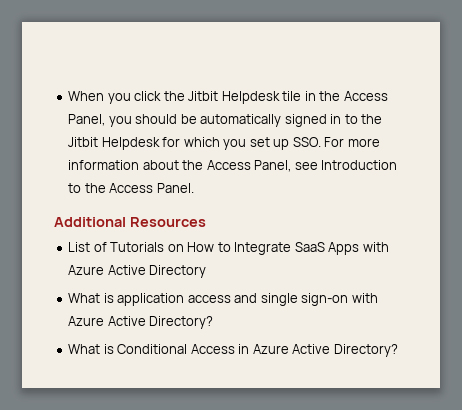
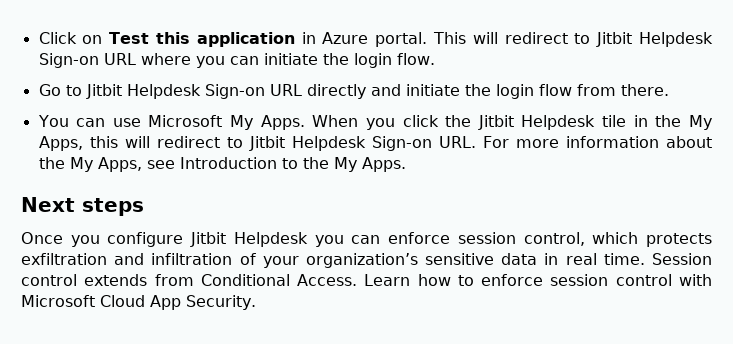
+ Click on Test this application in Azure portal. This will redirect to Jitbit Helpdesk Sign-on URL where you can initiate the login flow.
+ Go to Jitbit Helpdesk Sign-on URL directly and initiate the login flow from there.
+ You can use Microsoft My Apps.
- When you click the Jitbit Helpdesk tile in the Access Panel, you should be automatically signed in to the Jitbit Helpdesk for which you set up SSO. For more information about the Access Panel, see Introduction to the Access Panel.
- Additional Resources
- List of Tutorials on How to Integrate SaaS Apps with Azure Active Directory
- What is application access and single sign-on with Azure Active Directory?
- What is Conditional Access in Azure Active Directory?
+ When you click the Jitbit Helpdesk tile in the My Apps, this will redirect to Jitbit Helpdesk Sign-on URL. For more information about the My Apps, see Introduction to the My Apps.
+ Next steps
+ Once you configure Jitbit Helpdesk you can enforce session control, which protects exfiltration and infiltration of your organization’s sensitive data in real time. Session control extends from Conditional Access. Learn how to enforce session control with Microsoft Cloud App Security.

